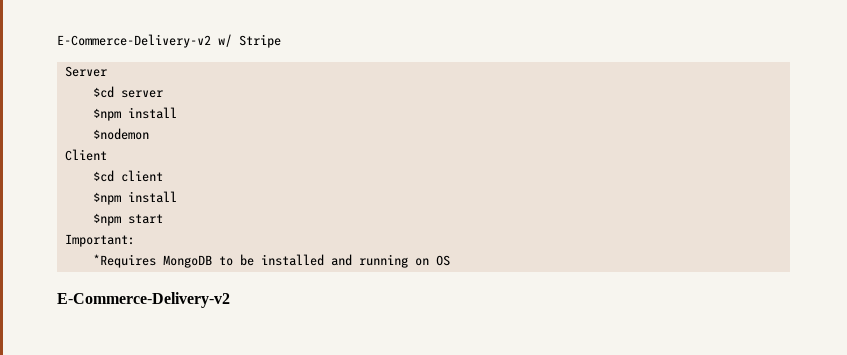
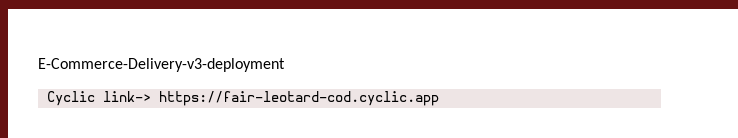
- E-Commerce-Delivery-v2 w/ Stripe
- Server
- $cd server
- $npm install
- $nodemon
- Client
- $cd client
- $npm install
- $npm start
- Important:
- *Requires MongoDB to be installed and running on OS
- E-Commerce-Delivery-v2
+ E-Commerce-Delivery-v3-deployment
+ Cyclic link-> https://fair-leotard-cod.cyclic.app

